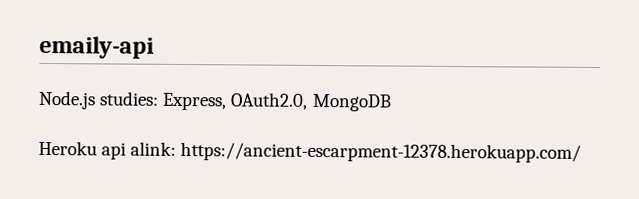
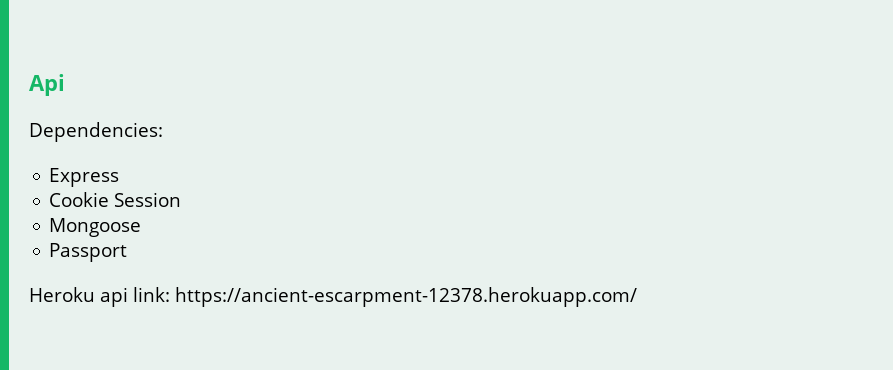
- emaily-api
- Node.js studies: Express, OAuth2.0, MongoDB
+ Api
+ Dependencies:
+ Express
+ Cookie Session
+ Mongoose
+ Passport
- Heroku api alink: https://ancient-escarpment-12378.herokuapp.com/
+ Heroku api link: https://ancient-escarpment-12378.herokuapp.com/

